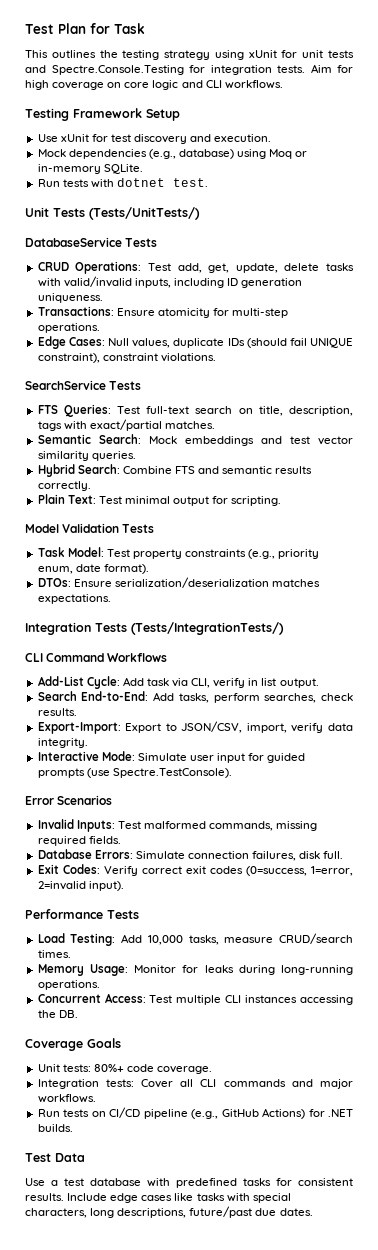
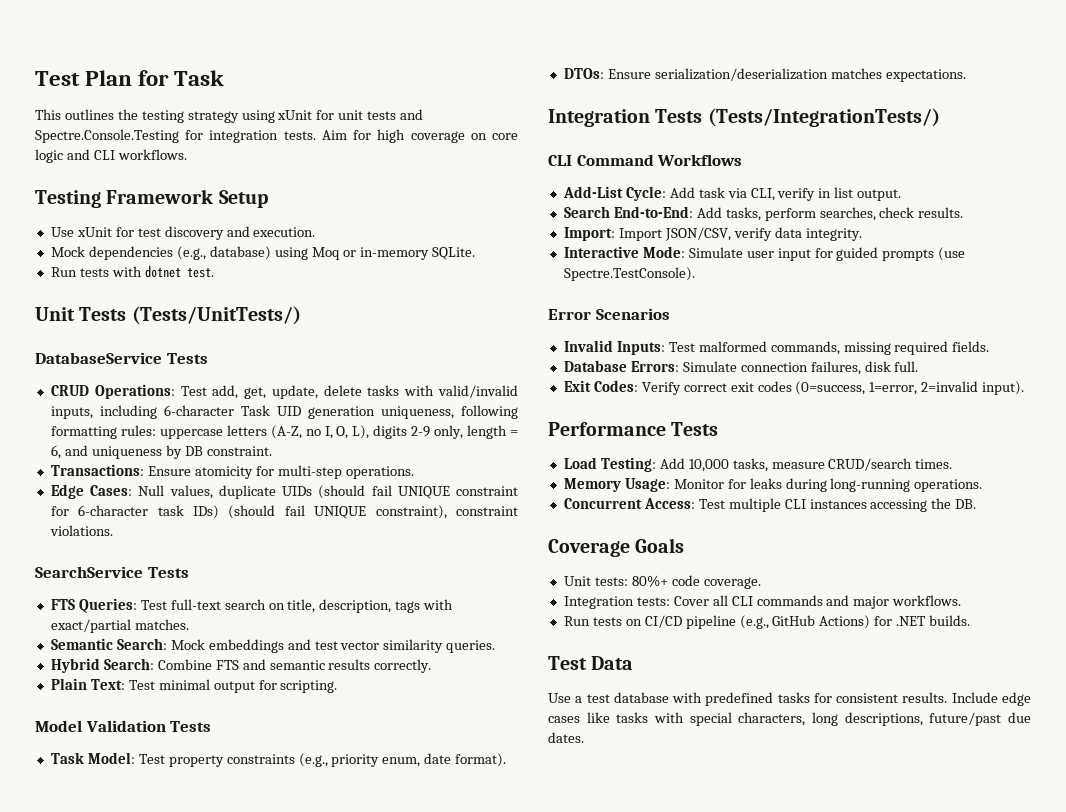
- CRUD Operations: Test add, get, update, delete tasks with valid/invalid inputs, including ID generation uniqueness.
+ CRUD Operations: Test add, get, update, delete tasks with valid/invalid inputs, including 6-character Task UID generation uniqueness, following formatting rules: uppercase letters (A-Z, no I, O, L), digits 2-9 only, length = 6, and uniqueness by DB constraint.
- Edge Cases: Null values, duplicate IDs (should fail UNIQUE constraint), constraint violations.
+ Edge Cases: Null values, duplicate UIDs (should fail UNIQUE constraint for 6-character task IDs) (should fail UNIQUE constraint), constraint violations.
- Export-Import: Export to JSON/CSV, import, verify data integrity.
+ Import: Import JSON/CSV, verify data integrity.

